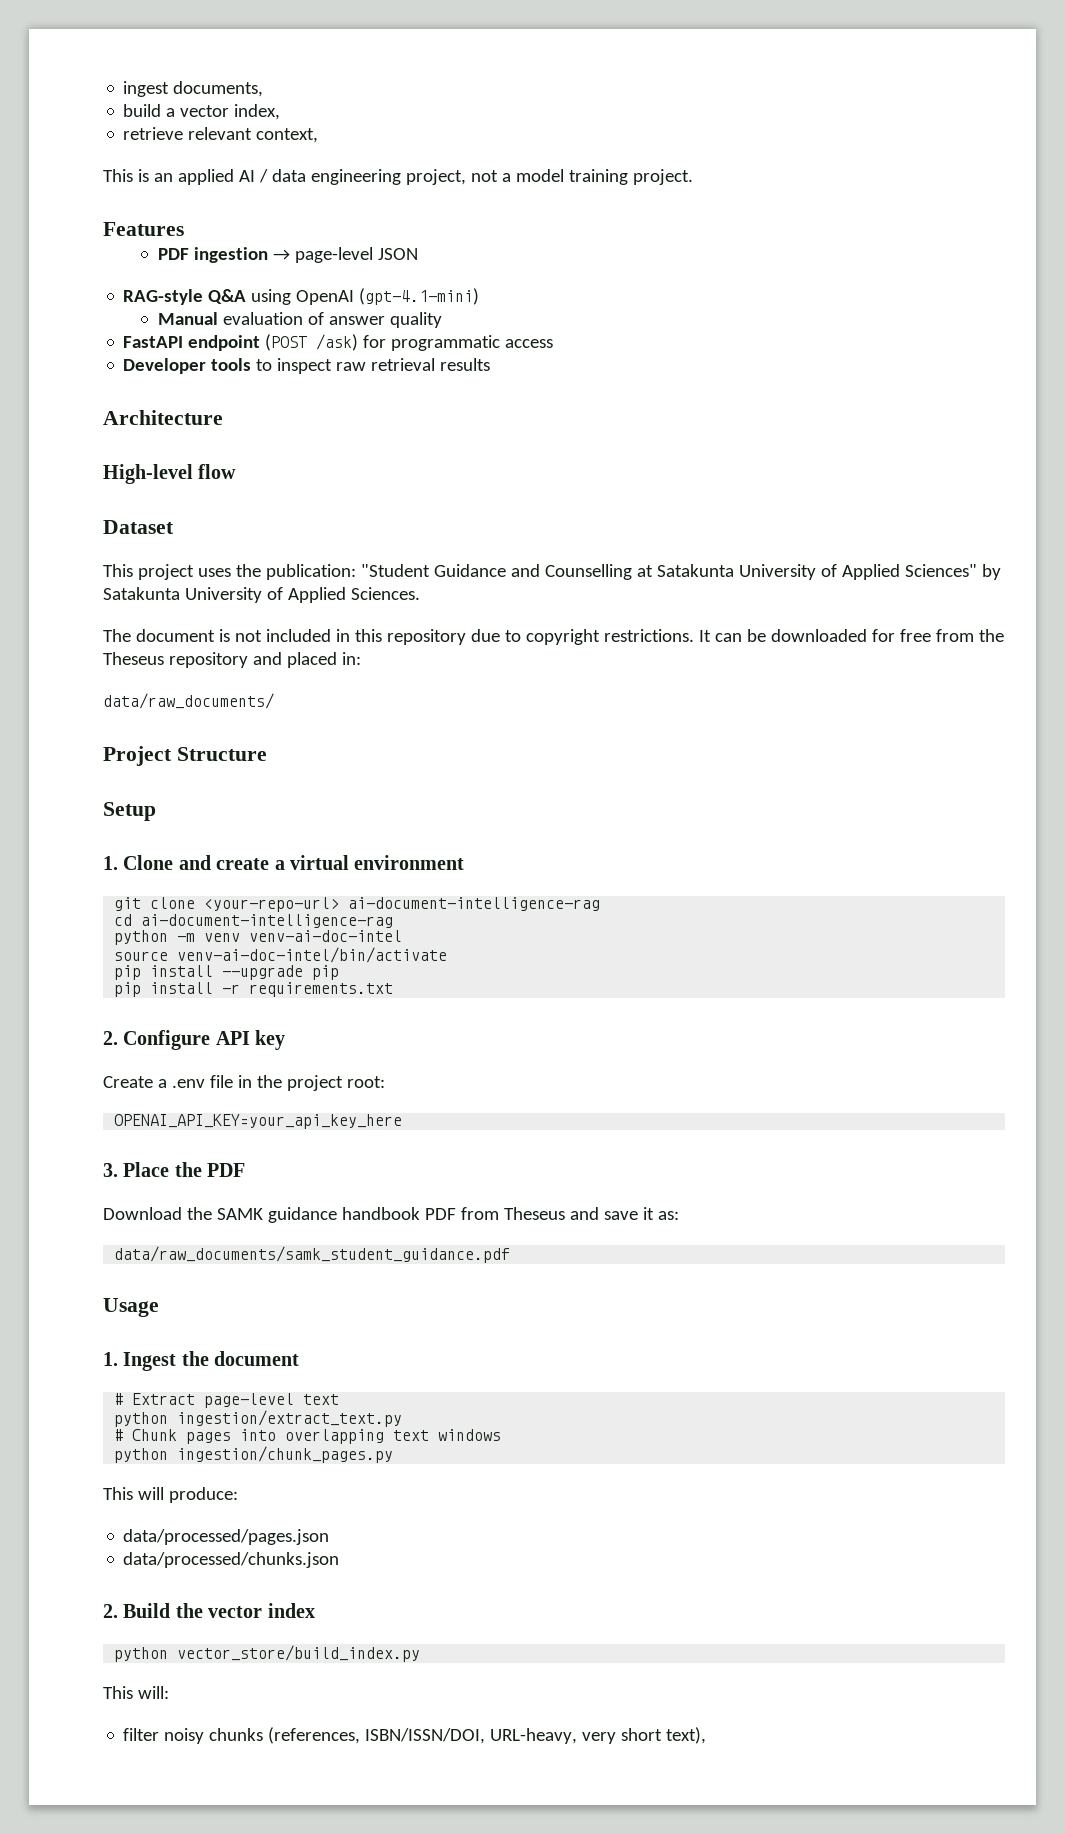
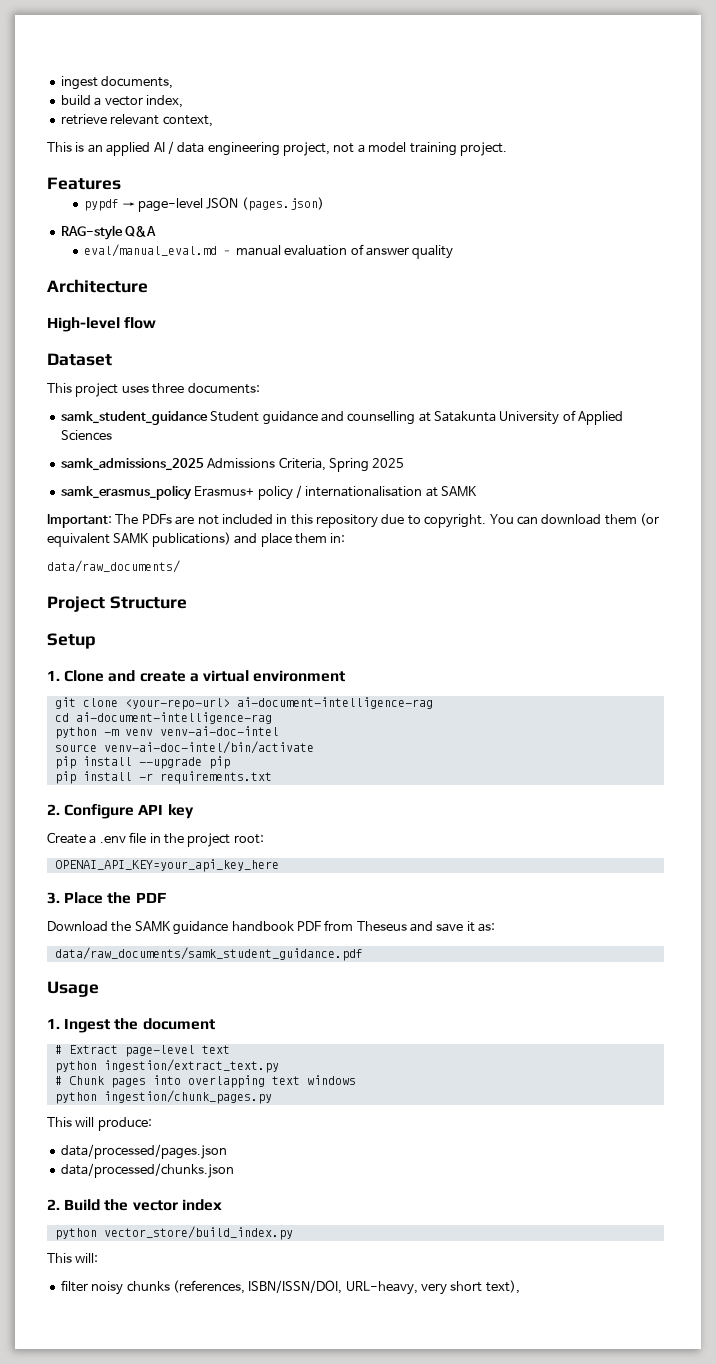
- PDF ingestion → page-level JSON
+ pypdf → page-level JSON (pages.json)
- RAG-style Q&A using OpenAI (gpt-4.1-mini)
- Manual evaluation of answer quality
+ RAG-style Q&A
+ eval/manual_eval.md – manual evaluation of answer quality
- FastAPI endpoint (POST /ask) for programmatic access
- Developer tools to inspect raw retrieval results
- This project uses the publication: "Student Guidance and Counselling at Satakunta University of Applied Sciences" by Satakunta University of Applied Sciences.
- The document is not included in this repository due to copyright restrictions. It can be downloaded for free from the Theseus repository and placed in:
+ This project uses three documents:
+ samk_student_guidance Student guidance and counselling at Satakunta University of Applied Sciences
+ samk_admissions_2025 Admissions Criteria, Spring 2025
+ samk_erasmus_policy Erasmus+ policy / internationalisation at SAMK
+ Important: The PDFs are not included in this repository due to copyright. You can download them (or equivalent SAMK publications) and place them in:

